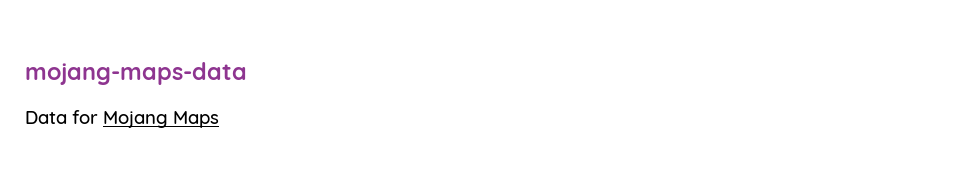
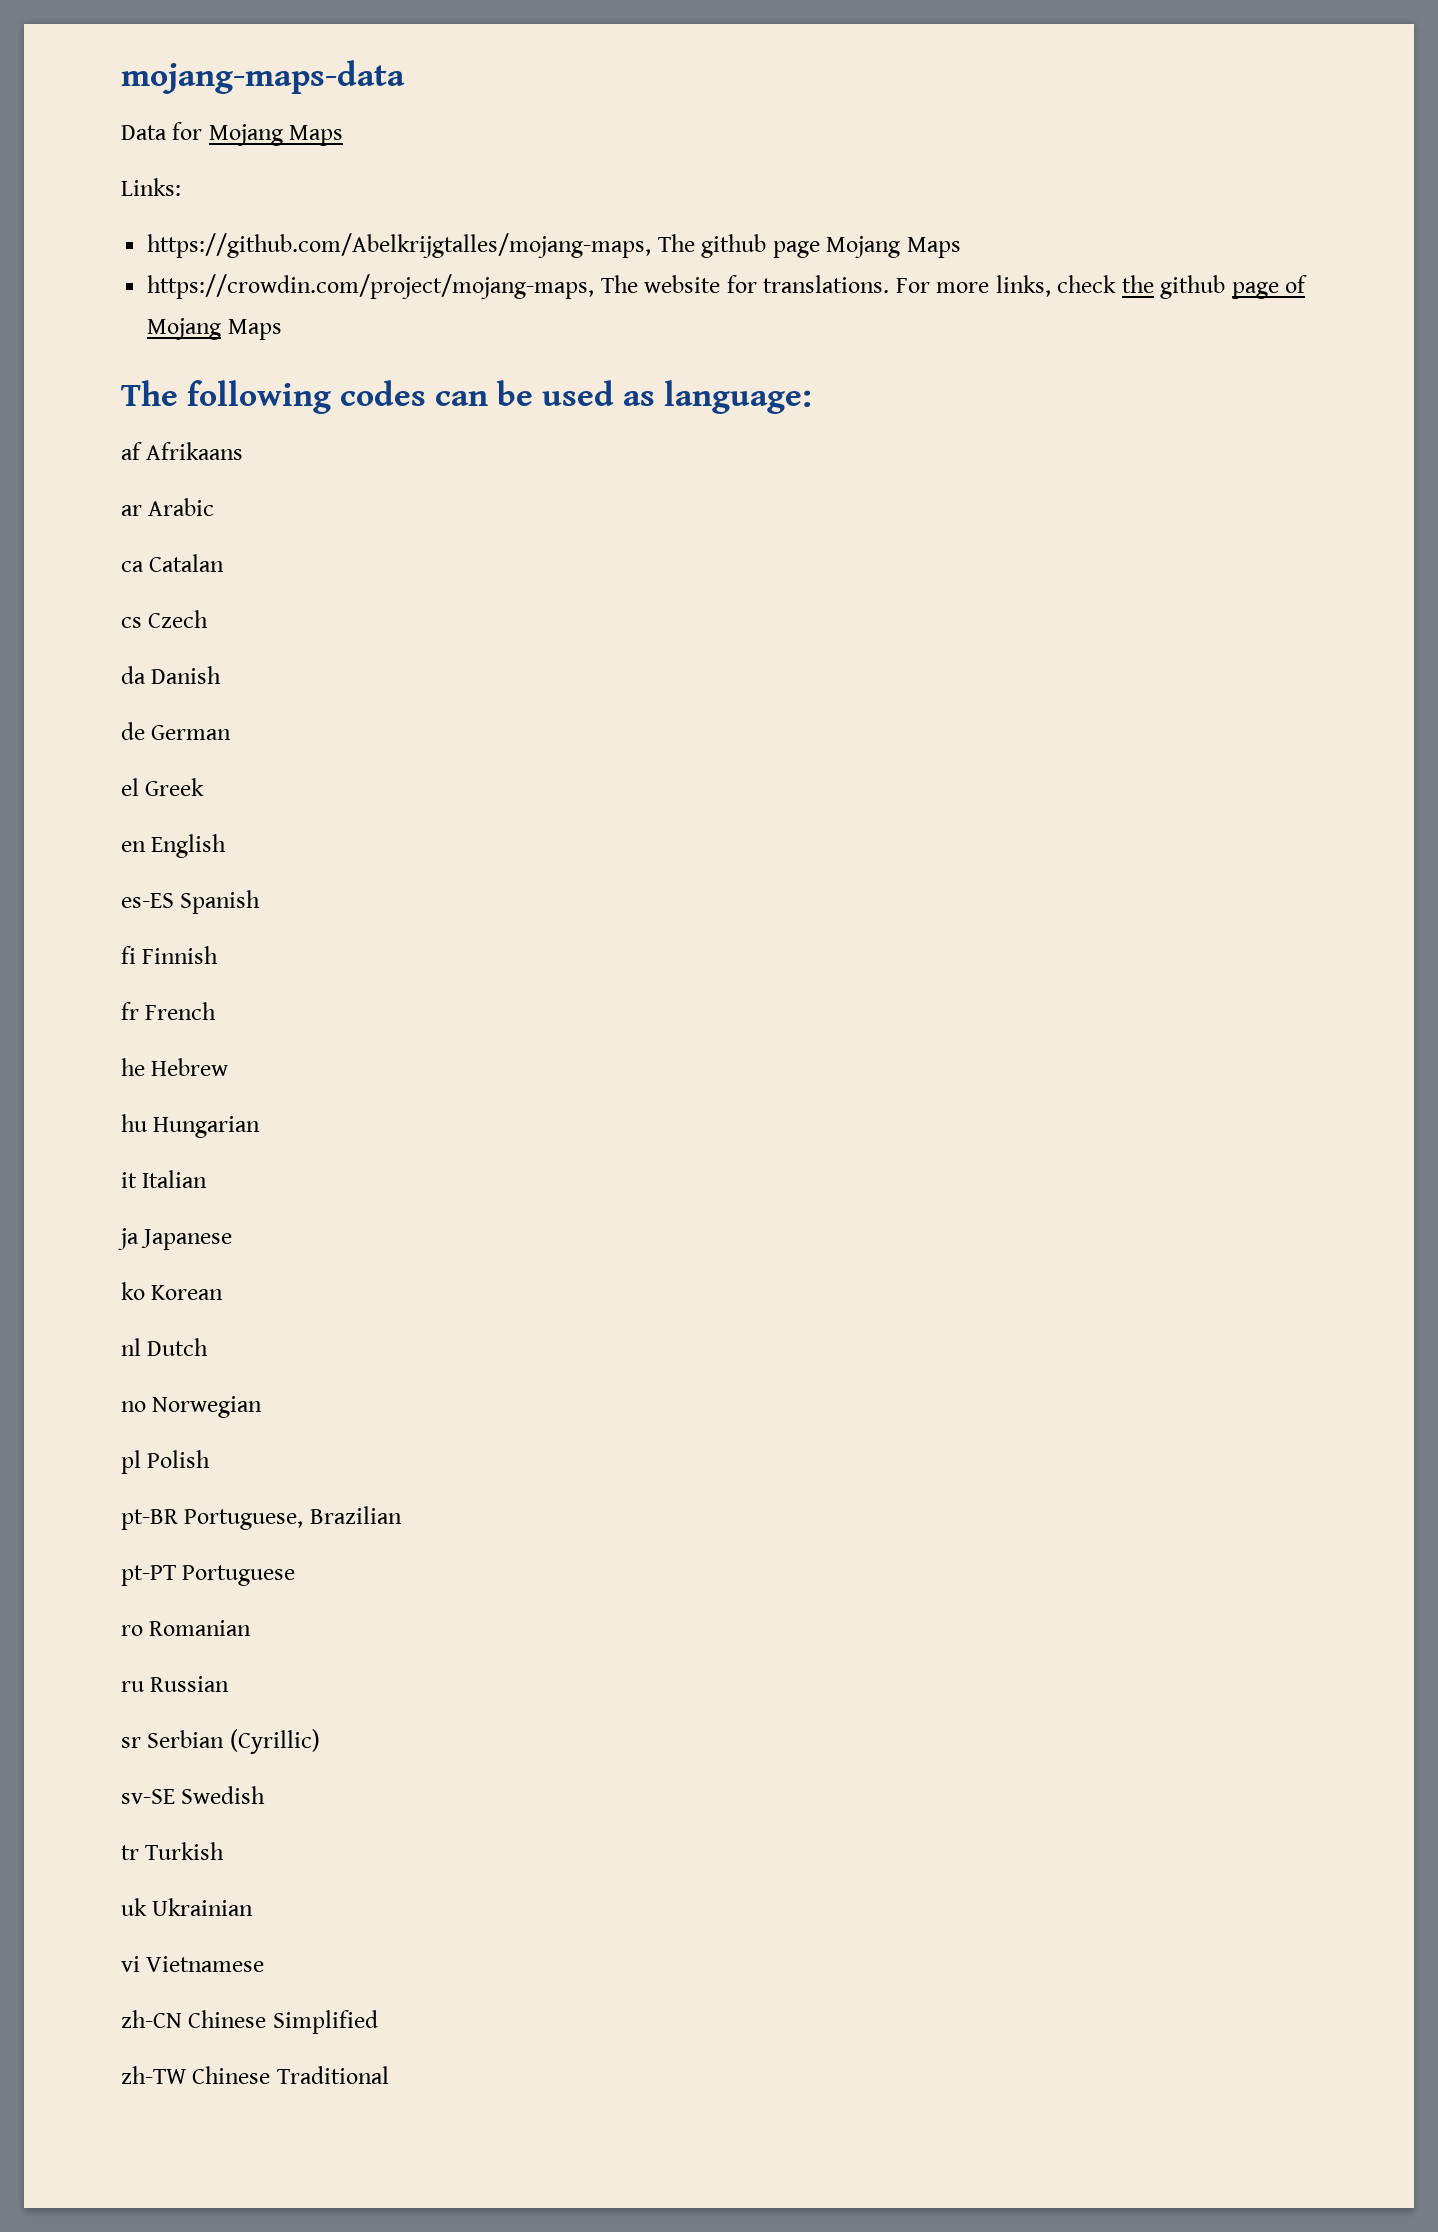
+ Links:
+ https://github.com/Abelkrijgtalles/mojang-maps, The github page Mojang Maps
+ https://crowdin.com/project/mojang-maps, The website for translations. For more links, check the github page of Mojang Maps
+ The following codes can be used as language:
+ af Afrikaans
+ ar Arabic
+ ca Catalan
+ cs Czech
+ da Danish
+ de German
+ el Greek
+ en English
+ es-ES Spanish
+ fi Finnish
+ fr French
+ he Hebrew
+ hu Hungarian
+ it Italian
+ ja Japanese
+ ko Korean
+ nl Dutch
+ no Norwegian
+ pl Polish
+ pt-BR Portuguese, Brazilian
+ pt-PT Portuguese
+ ro Romanian
+ ru Russian
+ sr Serbian (Cyrillic)
+ sv-SE Swedish
+ tr Turkish
+ uk Ukrainian
+ vi Vietnamese
+ zh-CN Chinese Simplified
+ zh-TW Chinese Traditional

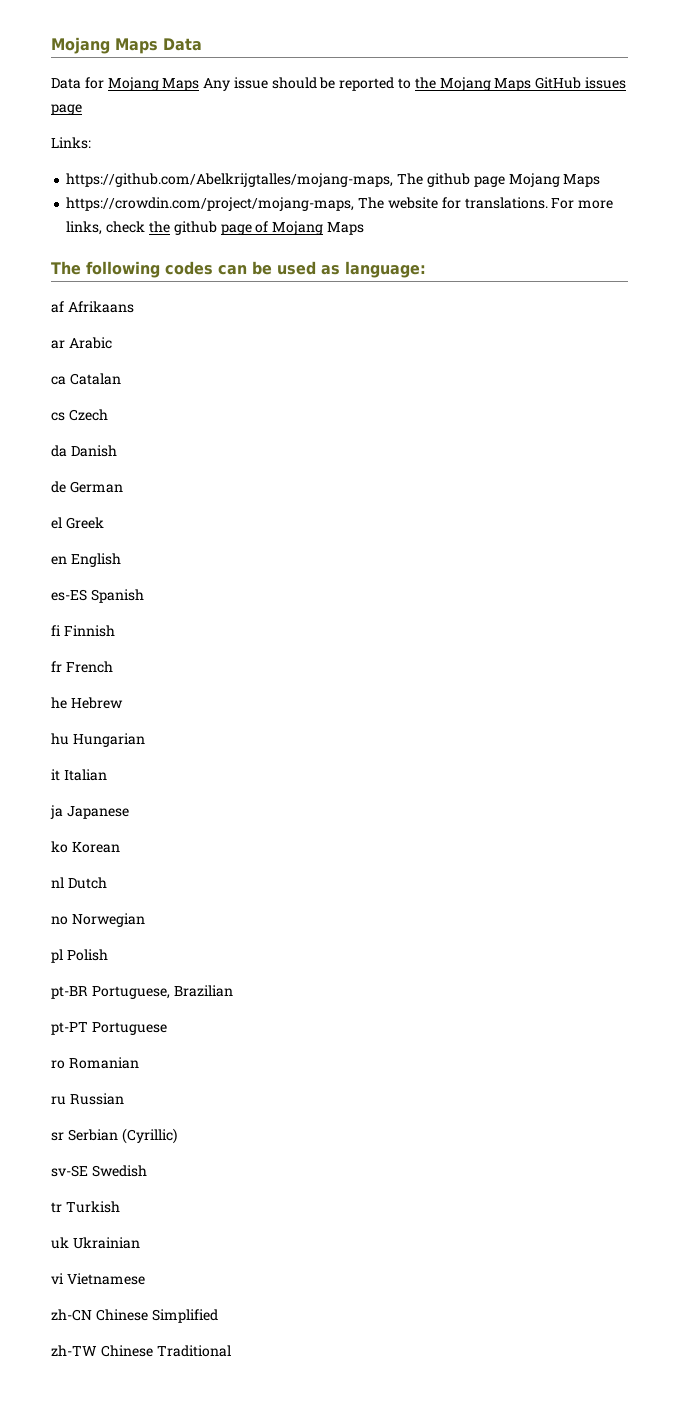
- mojang-maps-data
+ Mojang Maps Data
- Data for Mojang Maps
+ Data for Mojang Maps Any issue should be reported to the Mojang Maps GitHub issues page

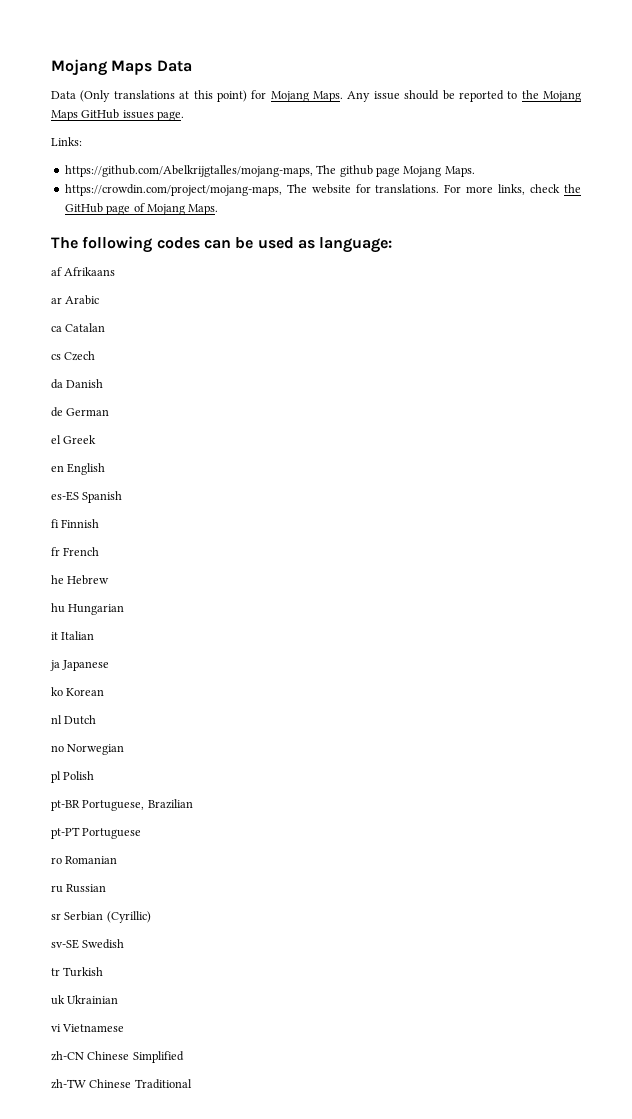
- Data for Mojang Maps Any issue should be reported to the Mojang Maps GitHub issues page
+ Data (Only translations at this point) for Mojang Maps. Any issue should be reported to the Mojang Maps GitHub issues page.
- https://github.com/Abelkrijgtalles/mojang-maps, The github page Mojang Maps
+ https://github.com/Abelkrijgtalles/mojang-maps, The github page Mojang Maps.
- For more links, check the github page of Mojang Maps
+ For more links, check the GitHub page of Mojang Maps.

